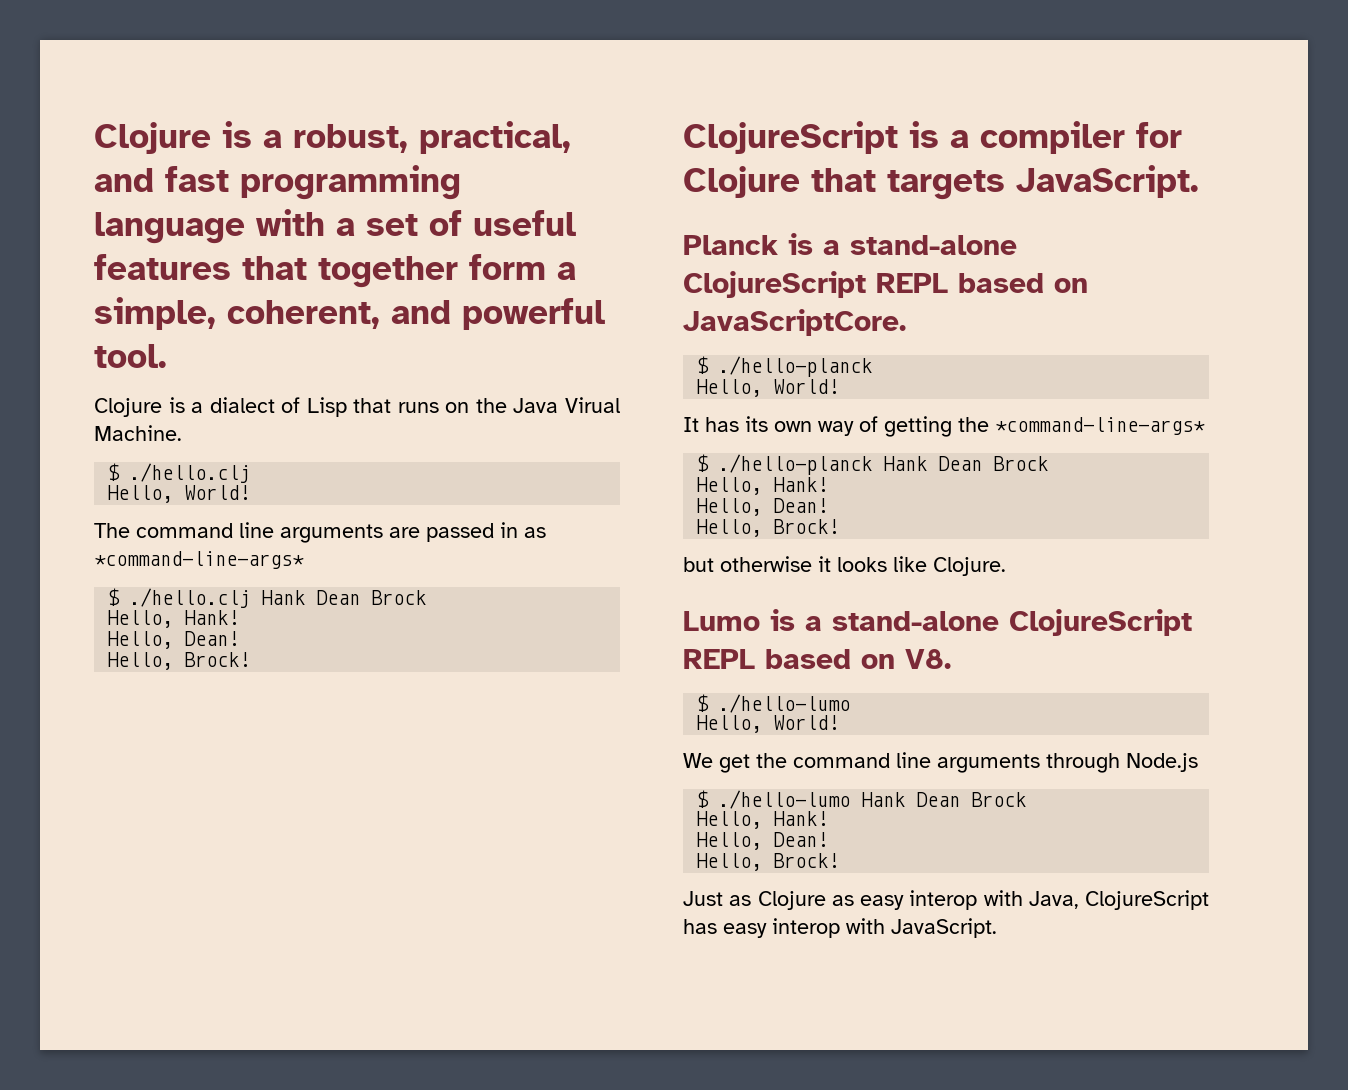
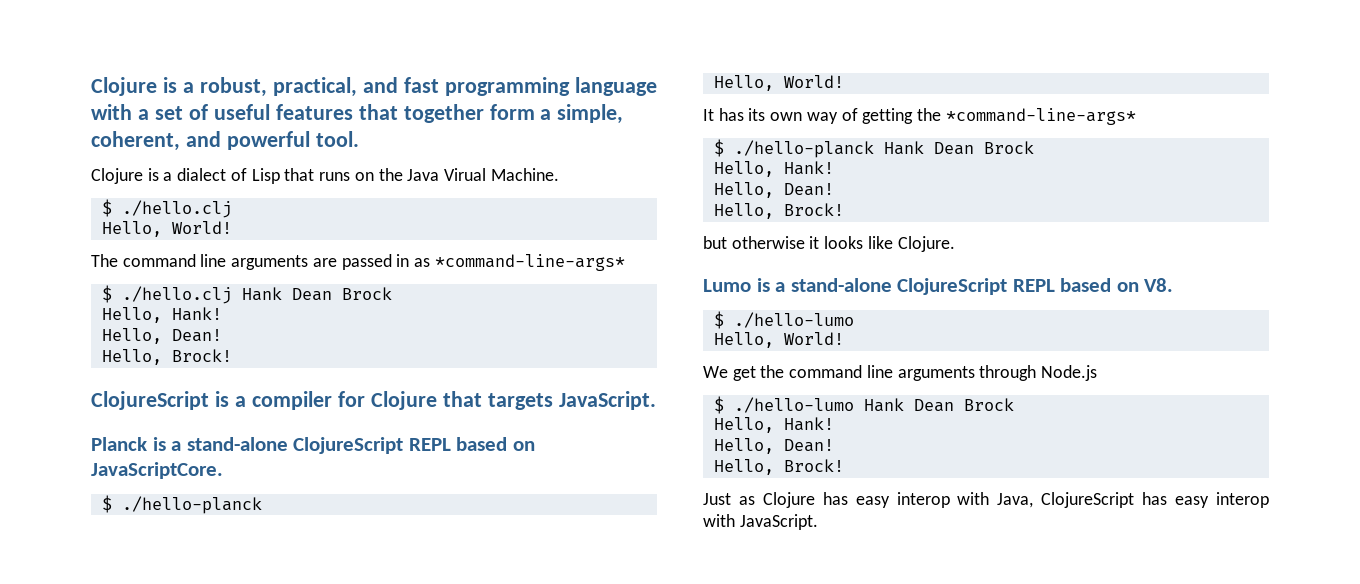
- Just as Clojure as easy interop with Java, ClojureScript has easy interop with JavaScript.
+ Just as Clojure has easy interop with Java, ClojureScript has easy interop with JavaScript.

